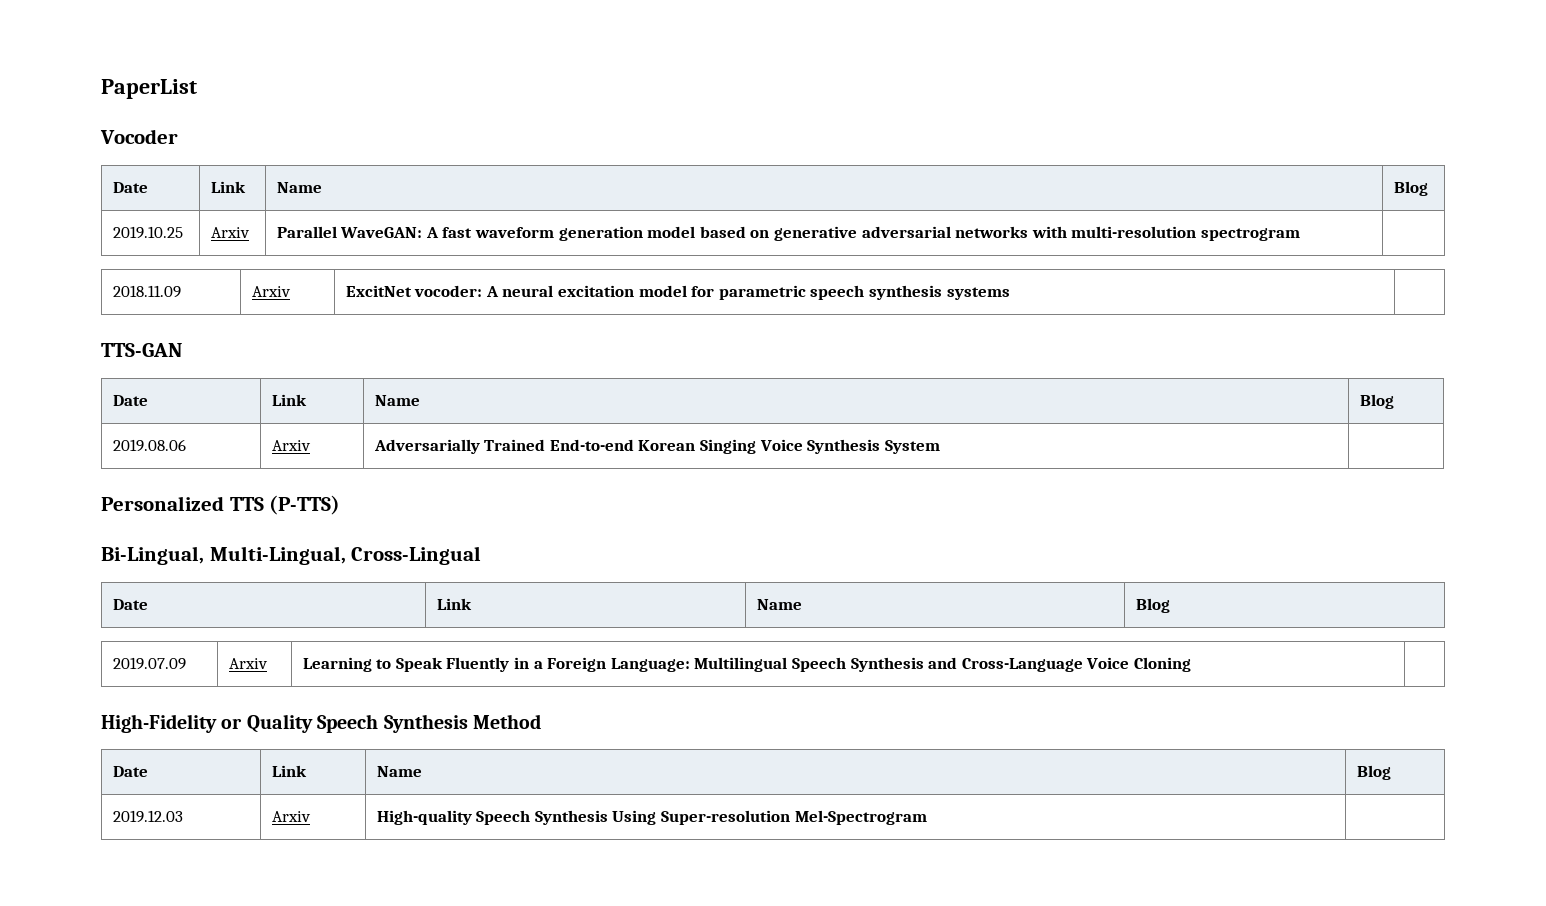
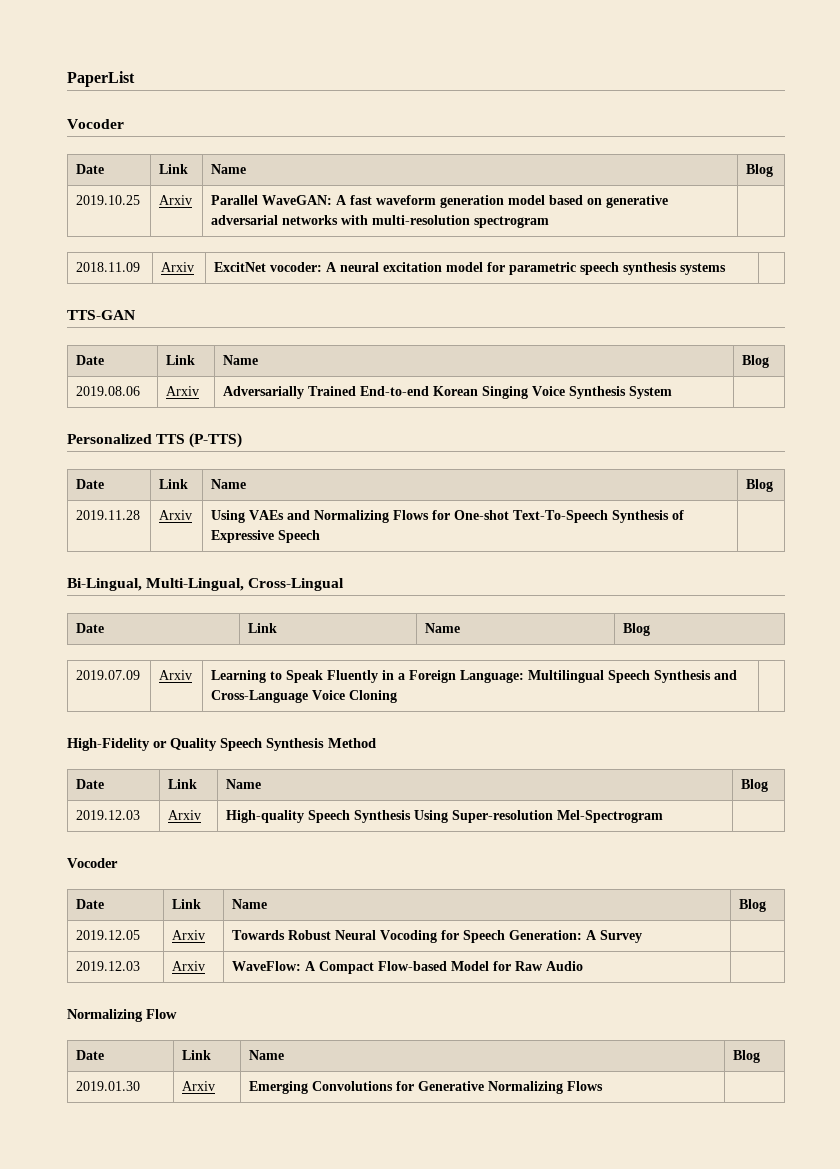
  Personalized TTS (P-TTS)
+ Date | Link | Name | Blog
+ 2019.11.28 | Arxiv | Using VAEs and Normalizing Flows for One-shot Text-To-Speech Synthesis of Expressive Speech |
  2019.12.03 | Arxiv | High-quality Speech Synthesis Using Super-resolution Mel-Spectrogram |
+ Vocoder
+ Date | Link | Name | Blog
+ 2019.12.05 | Arxiv | Towards Robust Neural Vocoding for Speech Generation: A Survey |
+ 2019.12.03 | Arxiv | WaveFlow: A Compact Flow-based Model for Raw Audio |
+ Normalizing Flow
+ Date | Link | Name | Blog
+ 2019.01.30 | Arxiv | Emerging Convolutions for Generative Normalizing Flows |

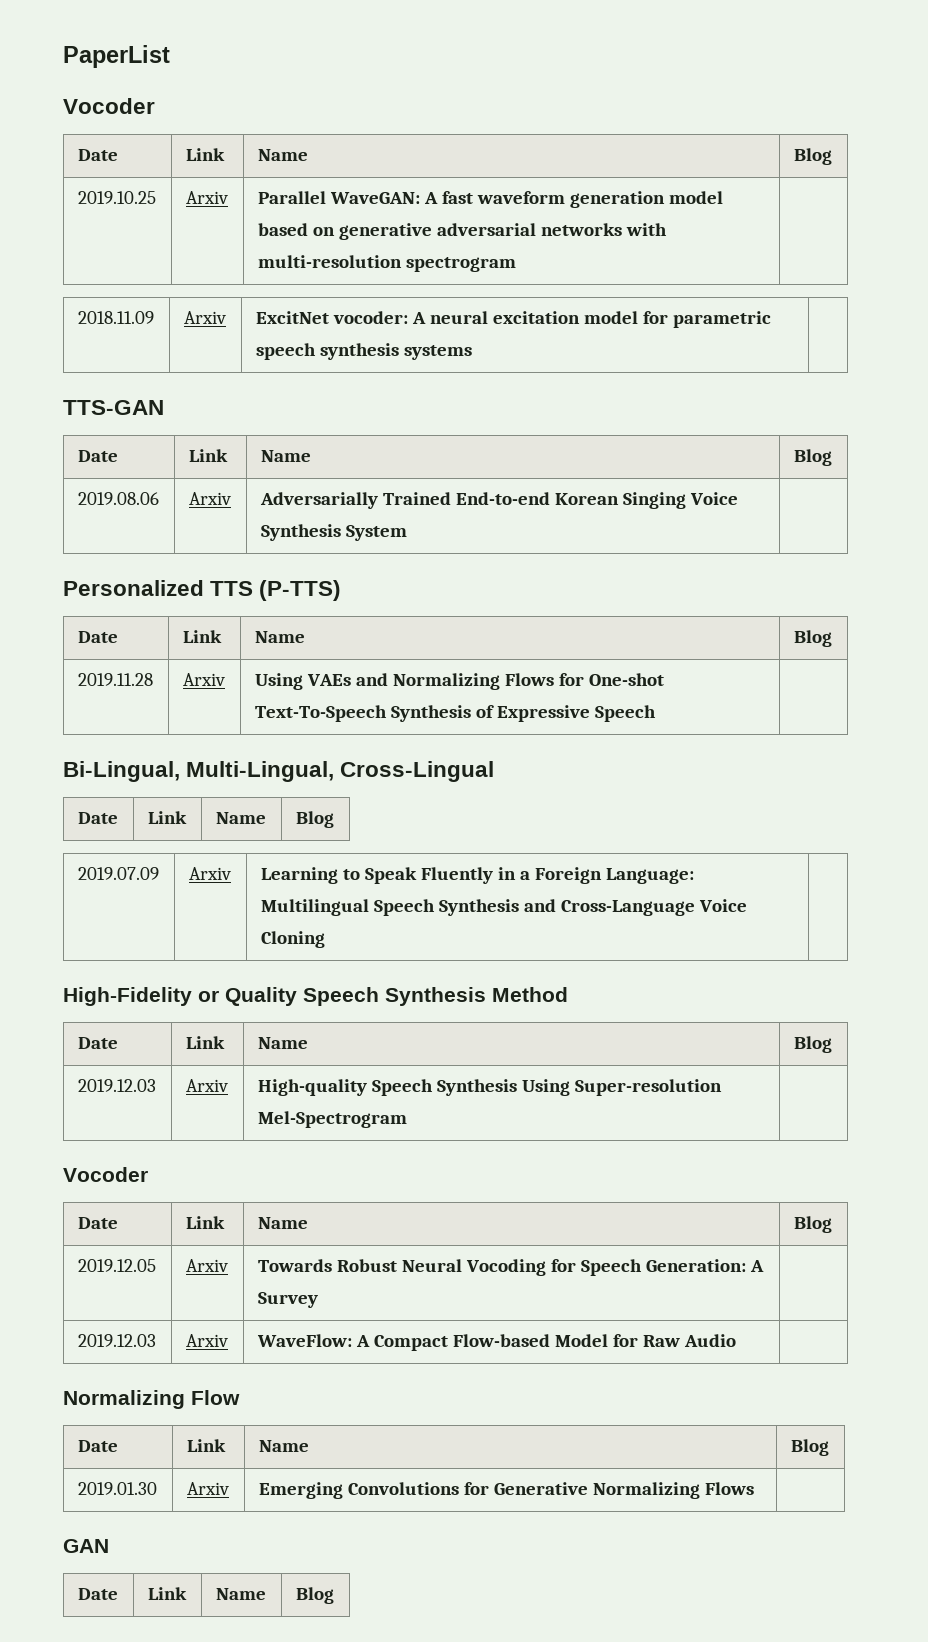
+ GAN
+ Date | Link | Name | Blog

